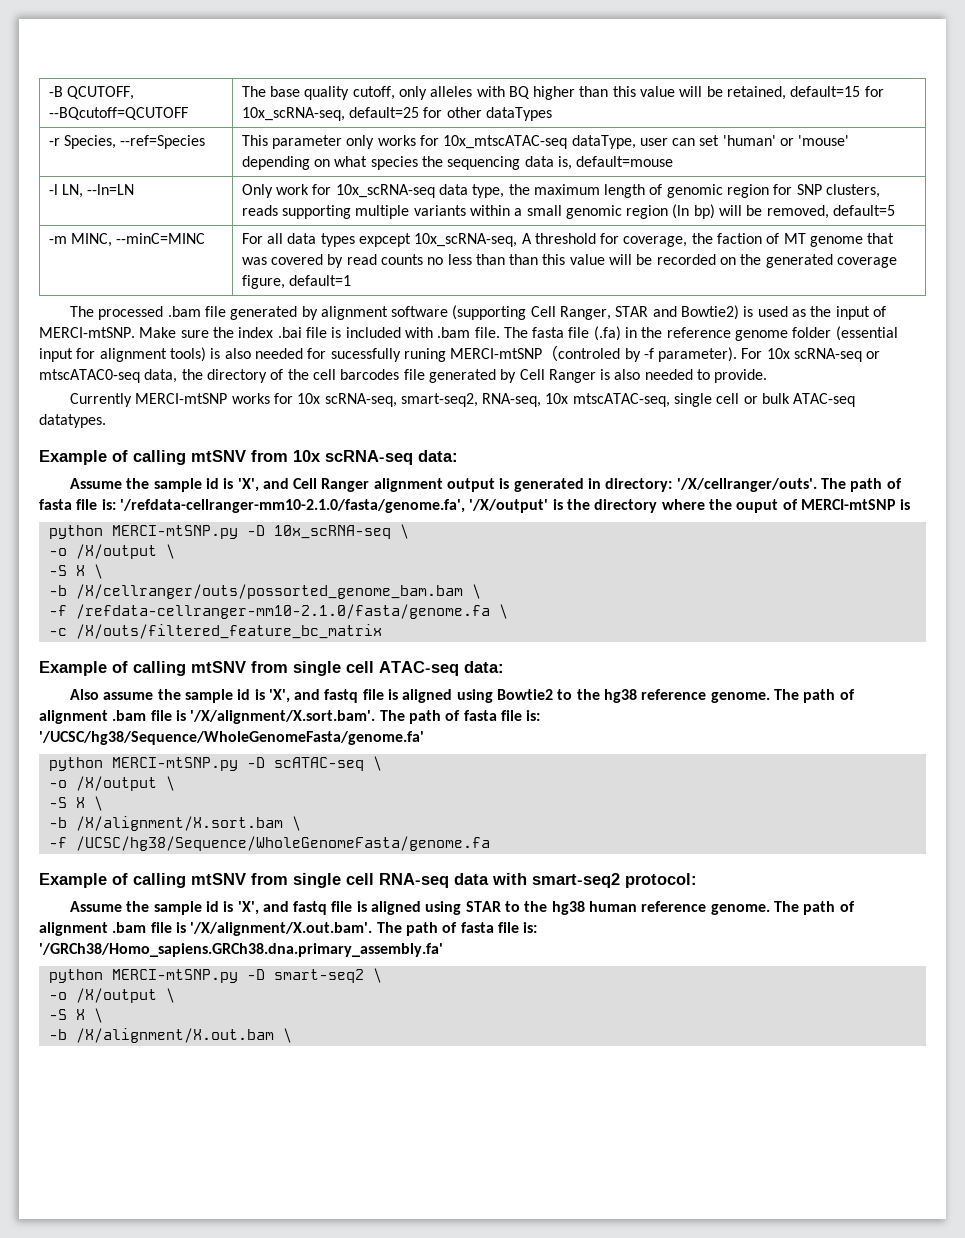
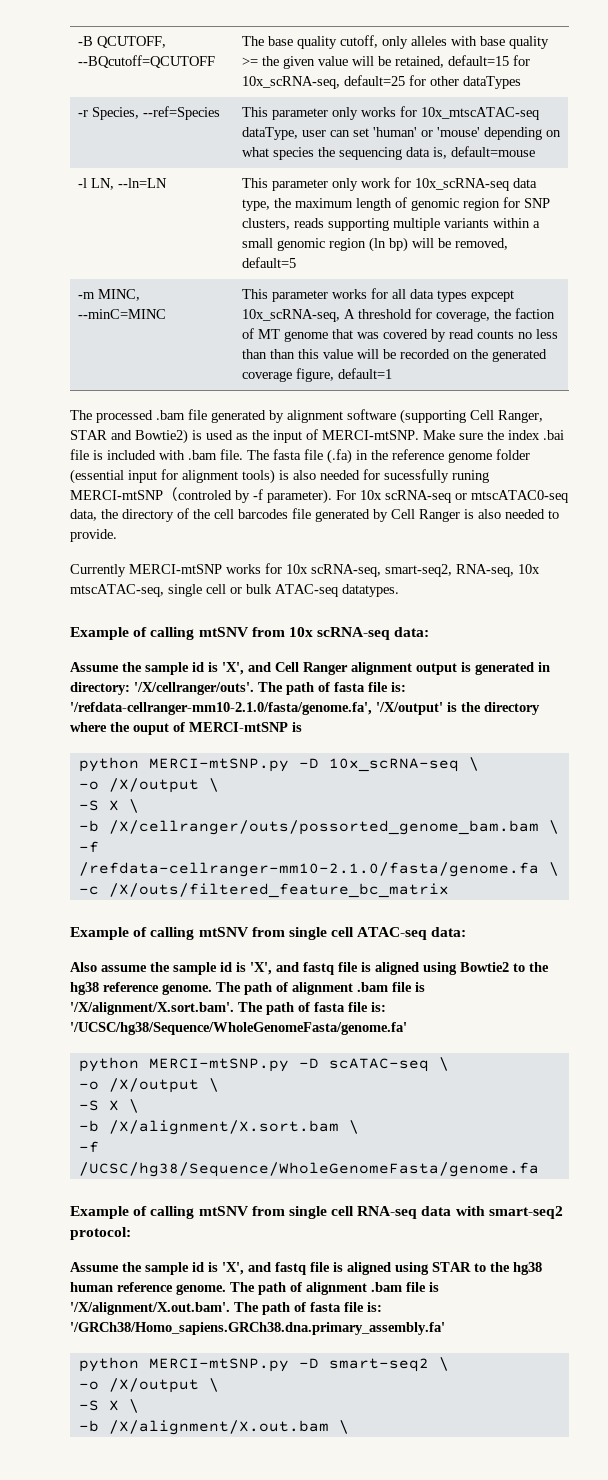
- -B QCUTOFF, --BQcutoff=QCUTOFF | The base quality cutoff, only alleles with BQ higher than this value will be retained, default=15 for 10x_scRNA-seq, default=25 for other dataTypes
+ -B QCUTOFF, --BQcutoff=QCUTOFF | The base quality cutoff, only alleles with base quality >= the given value will be retained, default=15 for 10x_scRNA-seq, default=25 for other dataTypes
- -l LN, --ln=LN | Only work for 10x_scRNA-seq data type, the maximum length of genomic region for SNP clusters, reads supporting multiple variants within a small genomic region (ln bp) will be removed, default=5
+ -l LN, --ln=LN | This parameter only work for 10x_scRNA-seq data type, the maximum length of genomic region for SNP clusters, reads supporting multiple variants within a small genomic region (ln bp) will be removed, default=5
- For all data types expcept 10x_scRNA-seq, A threshold for coverage, the faction of MT genome that was covered by read counts no less than than this value will be recorded on the generated coverage figure, default=1
+ This parameter works for all data types expcept 10x_scRNA-seq, A threshold for coverage, the faction of MT genome that was covered by read counts no less than than this value will be recorded on the generated coverage figure, default=1

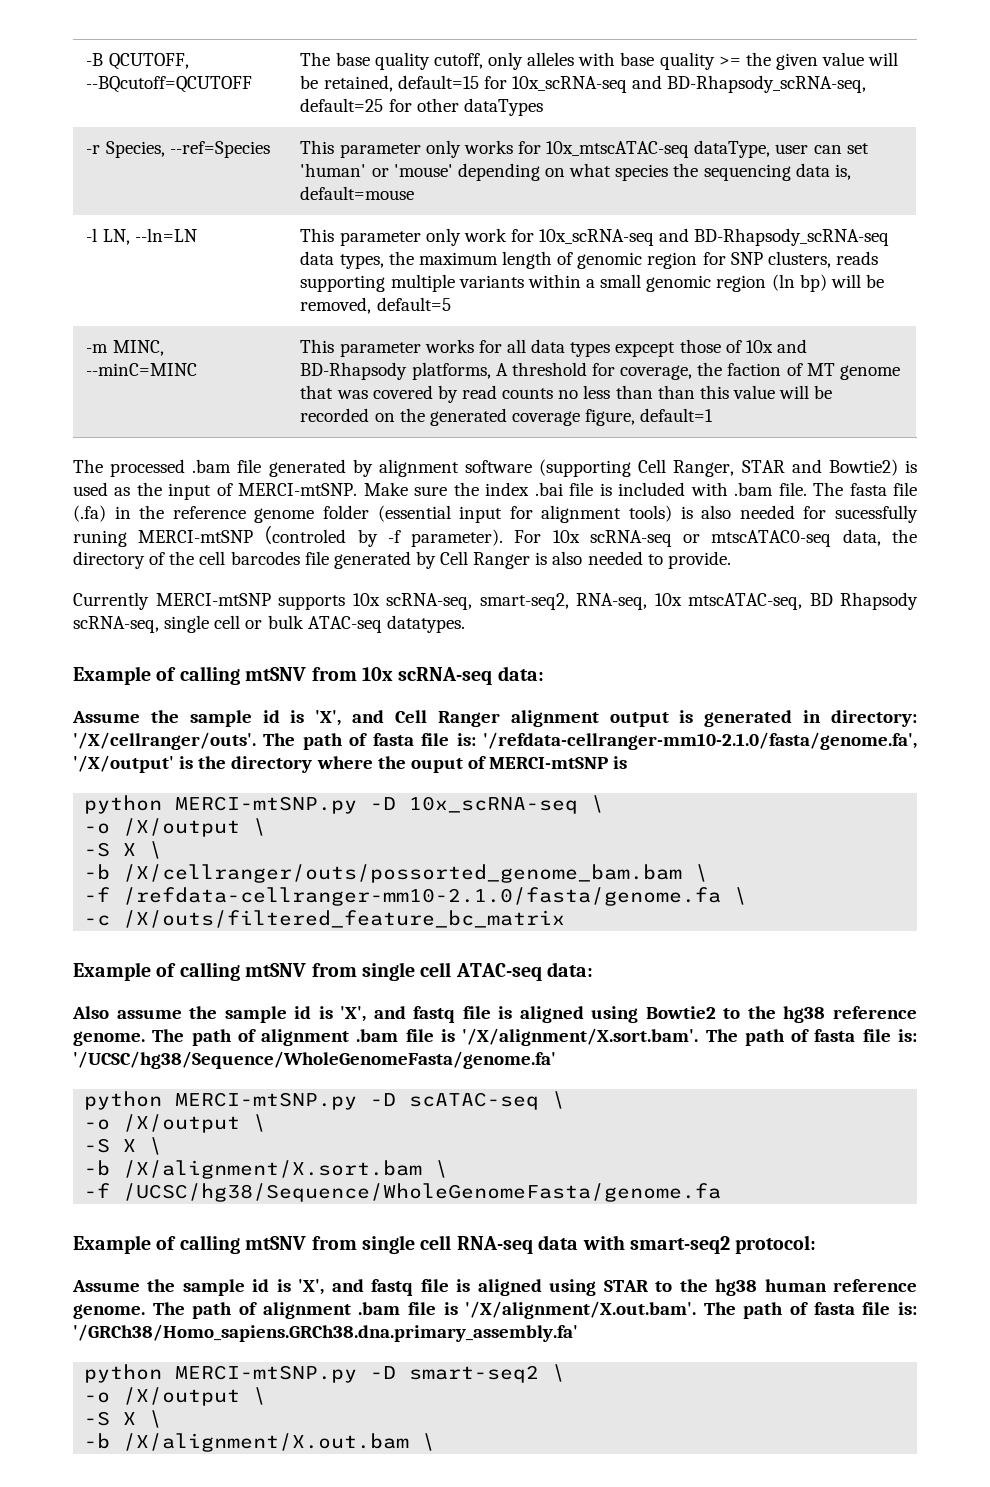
- -B QCUTOFF, --BQcutoff=QCUTOFF | The base quality cutoff, only alleles with base quality >= the given value will be retained, default=15 for 10x_scRNA-seq, default=25 for other dataTypes
+ -B QCUTOFF, --BQcutoff=QCUTOFF | The base quality cutoff, only alleles with base quality >= the given value will be retained, default=15 for 10x_scRNA-seq and BD-Rhapsody_scRNA-seq, default=25 for other dataTypes
- -l LN, --ln=LN | This parameter only work for 10x_scRNA-seq data type, the maximum length of genomic region for SNP clusters, reads supporting multiple variants within a small genomic region (ln bp) will be removed, default=5
+ -l LN, --ln=LN | This parameter only work for 10x_scRNA-seq and BD-Rhapsody_scRNA-seq data types, the maximum length of genomic region for SNP clusters, reads supporting multiple variants within a small genomic region (ln bp) will be removed, default=5
- This parameter works for all data types expcept 10x_scRNA-seq, A threshold for coverage, the faction of MT genome that was covered by read counts no less than than this value will be recorded on the generated coverage figure, default=1
+ This parameter works for all data types expcept those of 10x and BD-Rhapsody platforms, A threshold for coverage, the faction of MT genome that was covered by read counts no less than than this value will be recorded on the generated coverage figure, default=1
- Currently MERCI-mtSNP works for 10x scRNA-seq, smart-seq2, RNA-seq, 10x mtscATAC-seq, single cell or bulk ATAC-seq datatypes.
+ Currently MERCI-mtSNP supports 10x scRNA-seq, smart-seq2, RNA-seq, 10x mtscATAC-seq, BD Rhapsody scRNA-seq, single cell or bulk ATAC-seq datatypes.

